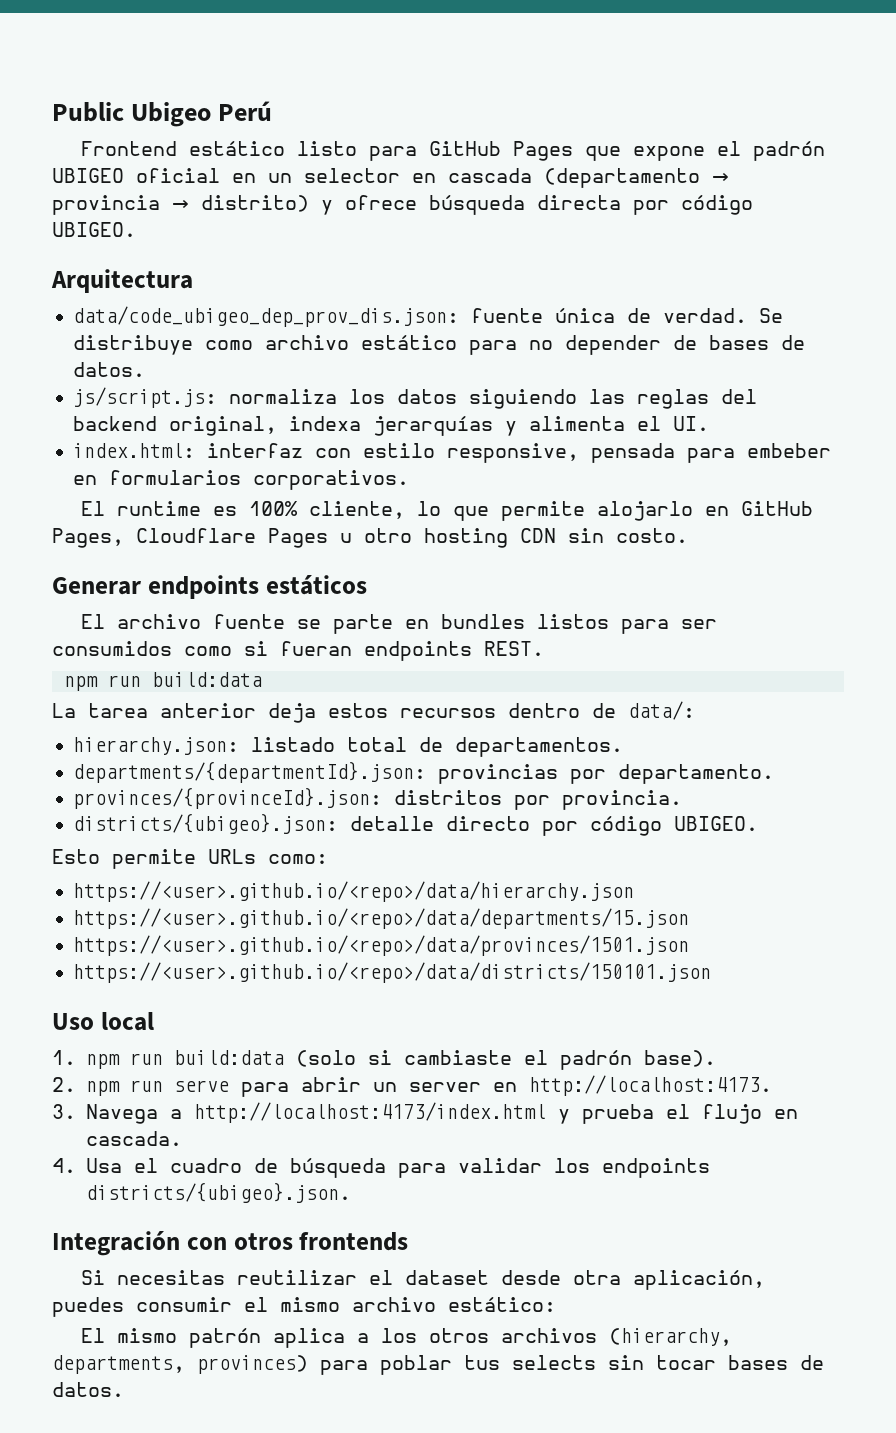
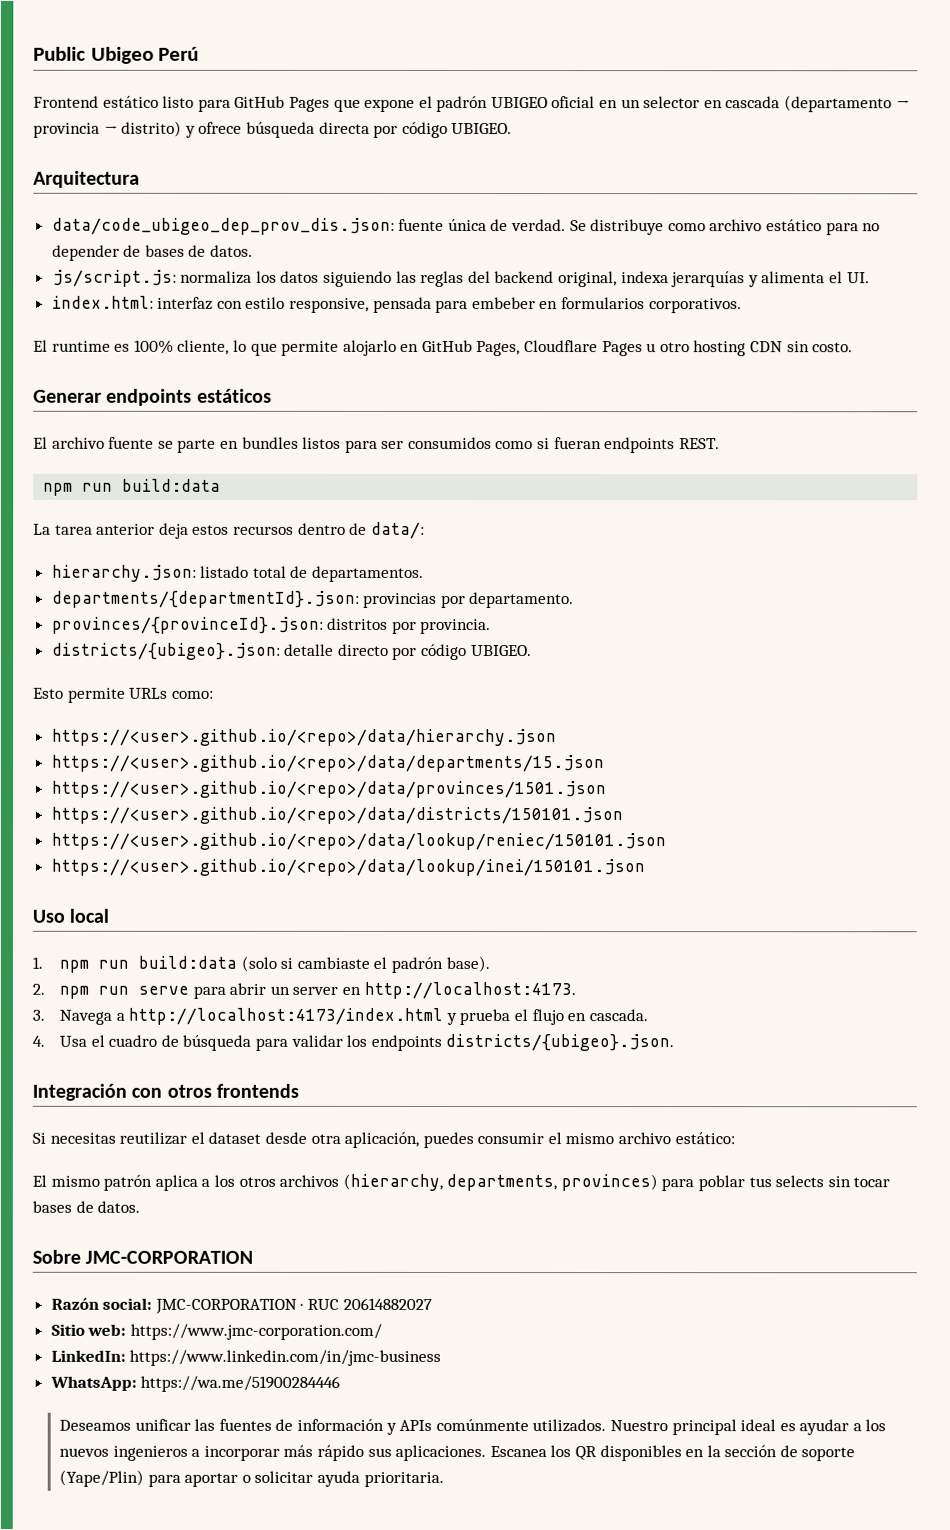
+ https://<user>.github.io/<repo>/data/lookup/reniec/150101.json
+ https://<user>.github.io/<repo>/data/lookup/inei/150101.json
+ Sobre JMC-CORPORATION
+ Razón social: JMC-CORPORATION · RUC 20614882027
+ Sitio web: https://www.jmc-corporation.com/
+ LinkedIn: https://www.linkedin.com/in/jmc-business
+ WhatsApp: https://wa.me/51900284446
+ Deseamos unificar las fuentes de información y APIs comúnmente utilizados. Nuestro principal ideal es ayudar a los nuevos ingenieros a incorporar más rápido sus aplicaciones. Escanea los QR disponibles en la sección de soporte (Yape/Plin) para aportar o solicitar ayuda prioritaria.

